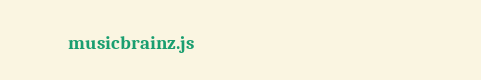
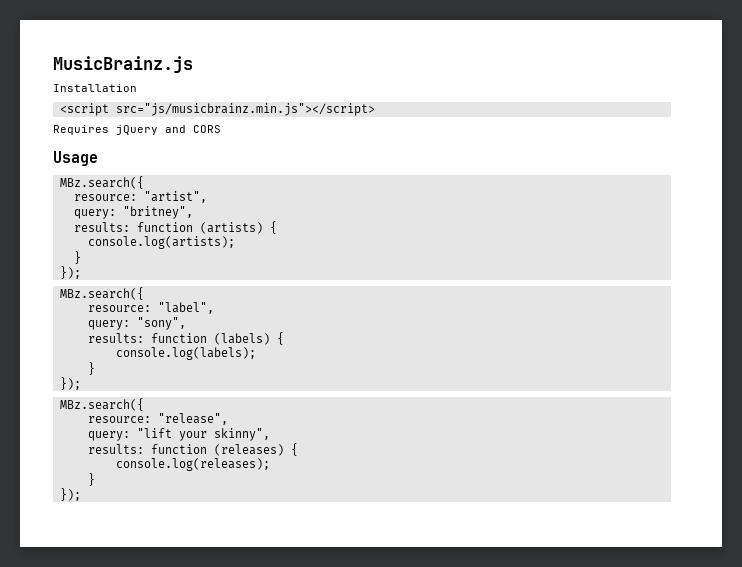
- musicbrainz.js
+ MusicBrainz.js
+ Installation
+ <script src="js/musicbrainz.min.js"></script>
+ Requires jQuery and CORS
+ Usage
+ MBz.search({
+ resource: "artist",
+ query: "britney",
+ results: function (artists) {
+ console.log(artists);
+ }
+ });
+ MBz.search({
+ resource: "label",
+ query: "sony",
+ results: function (labels) {
+ console.log(labels);
+ }
+ });
+ MBz.search({
+ resource: "release",
+ query: "lift your skinny",
+ results: function (releases) {
+ console.log(releases);
+ }
+ });

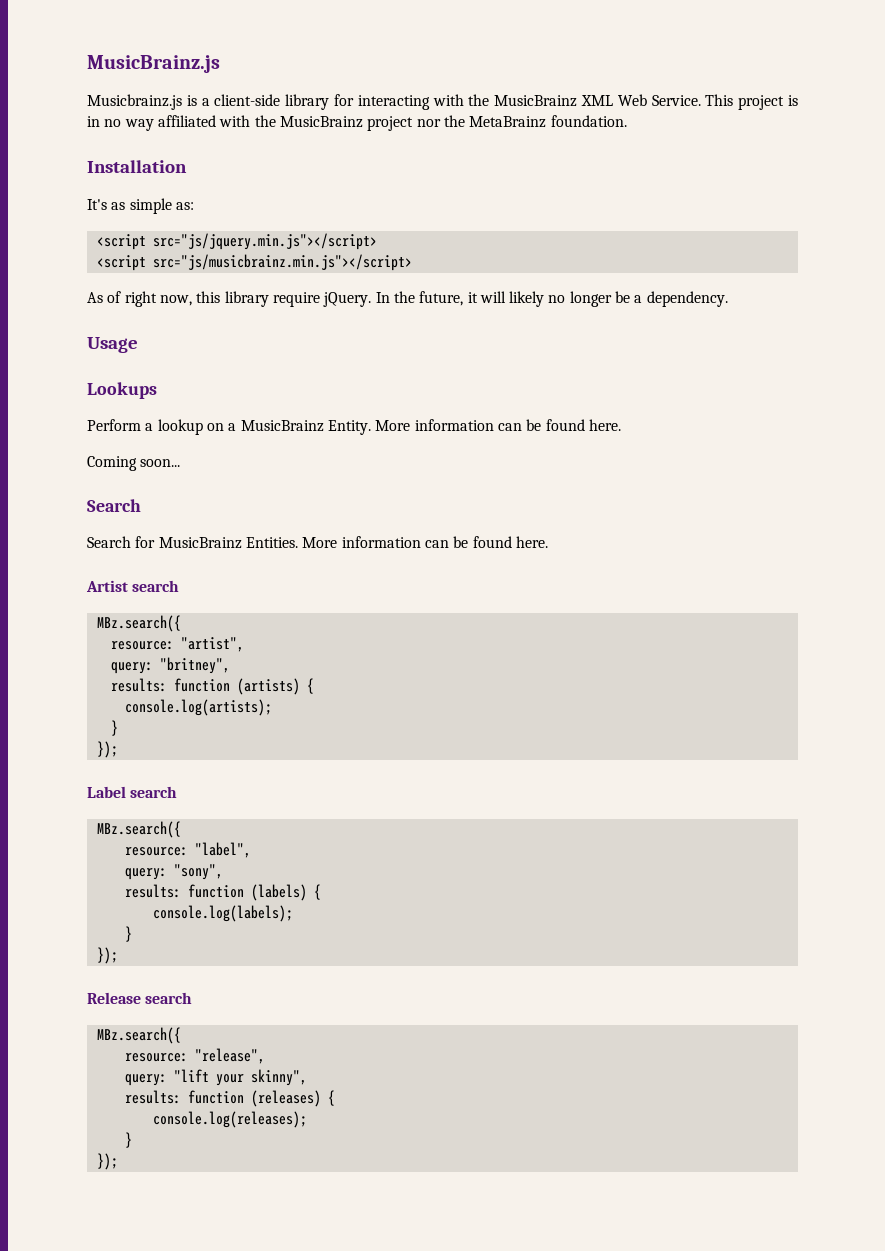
+ Musicbrainz.js is a client-side library for interacting with the MusicBrainz XML Web Service. This project is in no way affiliated with the MusicBrainz project nor the MetaBrainz foundation.
  Installation
+ It's as simple as:
+ <script src="js/jquery.min.js"></script>
  <script src="js/musicbrainz.min.js"></script>
- Requires jQuery and CORS
+ As of right now, this library require jQuery. In the future, it will likely no longer be a dependency.
  Usage
+ Lookups
+ Perform a lookup on a MusicBrainz Entity. More information can be found here.
+ Coming soon...
+ Search
+ Search for MusicBrainz Entities. More information can be found here.
+ Artist search
+ Label search
+ Release search

